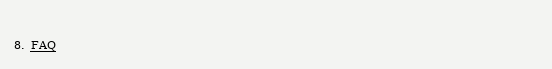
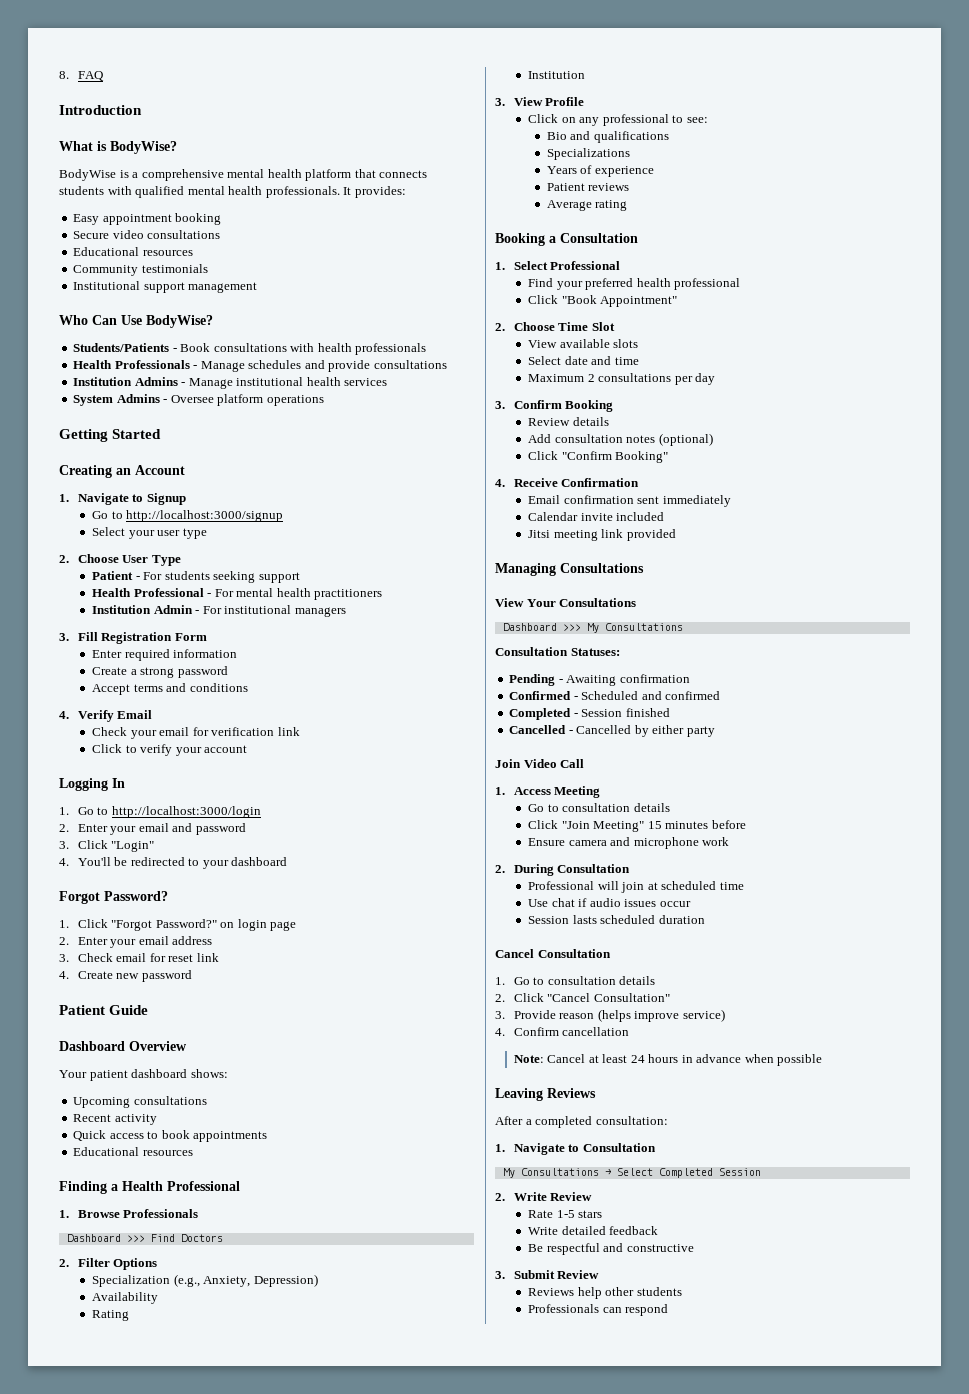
+ Introduction
+ What is BodyWise?
+ BodyWise is a comprehensive mental health platform that connects students with qualified mental health professionals. It provides:
+ Easy appointment booking
+ Secure video consultations
+ Educational resources
+ Community testimonials
+ Institutional support management
+ Who Can Use BodyWise?
+ Students/Patients - Book consultations with health professionals
+ Health Professionals - Manage schedules and provide consultations
+ Institution Admins - Manage institutional health services
+ System Admins - Oversee platform operations
+ Getting Started
+ Creating an Account
+ 1. Navigate to Signup
+ Go to http://localhost:3000/signup
+ Select your user type
+ 2. Choose User Type
+ Patient - For students seeking support
+ Health Professional - For mental health practitioners
+ Institution Admin - For institutional managers
+ 3. Fill Registration Form
+ Enter required information
+ Create a strong password
+ Accept terms and conditions
+ 4. Verify Email
+ Check your email for verification link
+ Click to verify your account
+ Logging In
+ 1. Go to http://localhost:3000/login
+ 2. Enter your email and password
+ 3. Click "Login"
+ 4. You'll be redirected to your dashboard
+ Forgot Password?
+ 1. Click "Forgot Password?" on login page
+ 2. Enter your email address
+ 3. Check email for reset link
+ 4. Create new password
+ Patient Guide
+ Dashboard Overview
+ Your patient dashboard shows:
+ Upcoming consultations
+ Recent activity
+ Quick access to book appointments
+ Educational resources
+ Finding a Health Professional
+ 1. Browse Professionals
+ Dashboard >>> Find Doctors
+ 2. Filter Options
+ Specialization (e.g., Anxiety, Depression)
+ Availability
+ Rating
+ Institution
+ 3. View Profile
+ Click on any professional to see:
+ Bio and qualifications
+ Specializations
+ Years of experience
+ Patient reviews
+ Average rating
+ Booking a Consultation
+ 1. Select Professional
+ Find your preferred health professional
+ Click "Book Appointment"
+ 2. Choose Time Slot
+ View available slots
+ Select date and time
+ Maximum 2 consultations per day
+ 3. Confirm Booking
+ Review details
+ Add consultation notes (optional)
+ Click "Confirm Booking"
+ 4. Receive Confirmation
+ Email confirmation sent immediately
+ Calendar invite included
+ Jitsi meeting link provided
+ Managing Consultations
+ View Your Consultations
+ Dashboard >>> My Consultations
+ Consultation Statuses:
+ Pending - Awaiting confirmation
+ Confirmed - Scheduled and confirmed
+ Completed - Session finished
+ Cancelled - Cancelled by either party
+ Join Video Call
+ 1. Access Meeting
+ Go to consultation details
+ Click "Join Meeting" 15 minutes before
+ Ensure camera and microphone work
+ 2. During Consultation
+ Professional will join at scheduled time
+ Use chat if audio issues occur
+ Session lasts scheduled duration
+ Cancel Consultation
+ 1. Go to consultation details
+ 2. Click "Cancel Consultation"
+ 3. Provide reason (helps improve service)
+ 4. Confirm cancellation
+ Note: Cancel at least 24 hours in advance when possible
+ Leaving Reviews
+ After a completed consultation:
+ 1. Navigate to Consultation
+ My Consultations → Select Completed Session
+ 2. Write Review
+ Rate 1-5 stars
+ Write detailed feedback
+ Be respectful and constructive
+ 3. Submit Review
+ Reviews help other students
+ Professionals can respond

